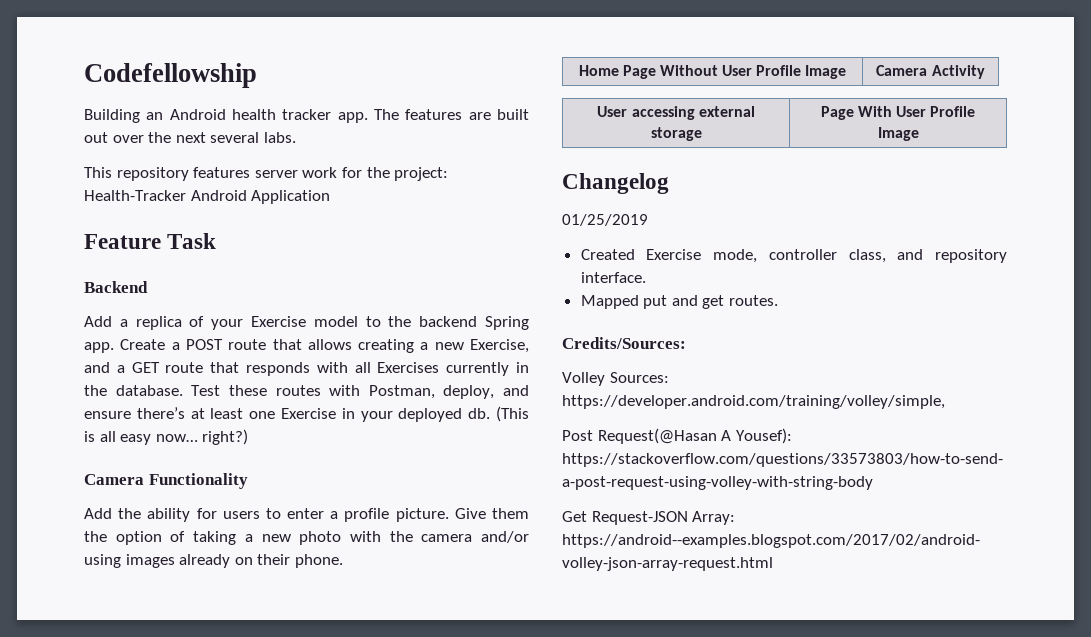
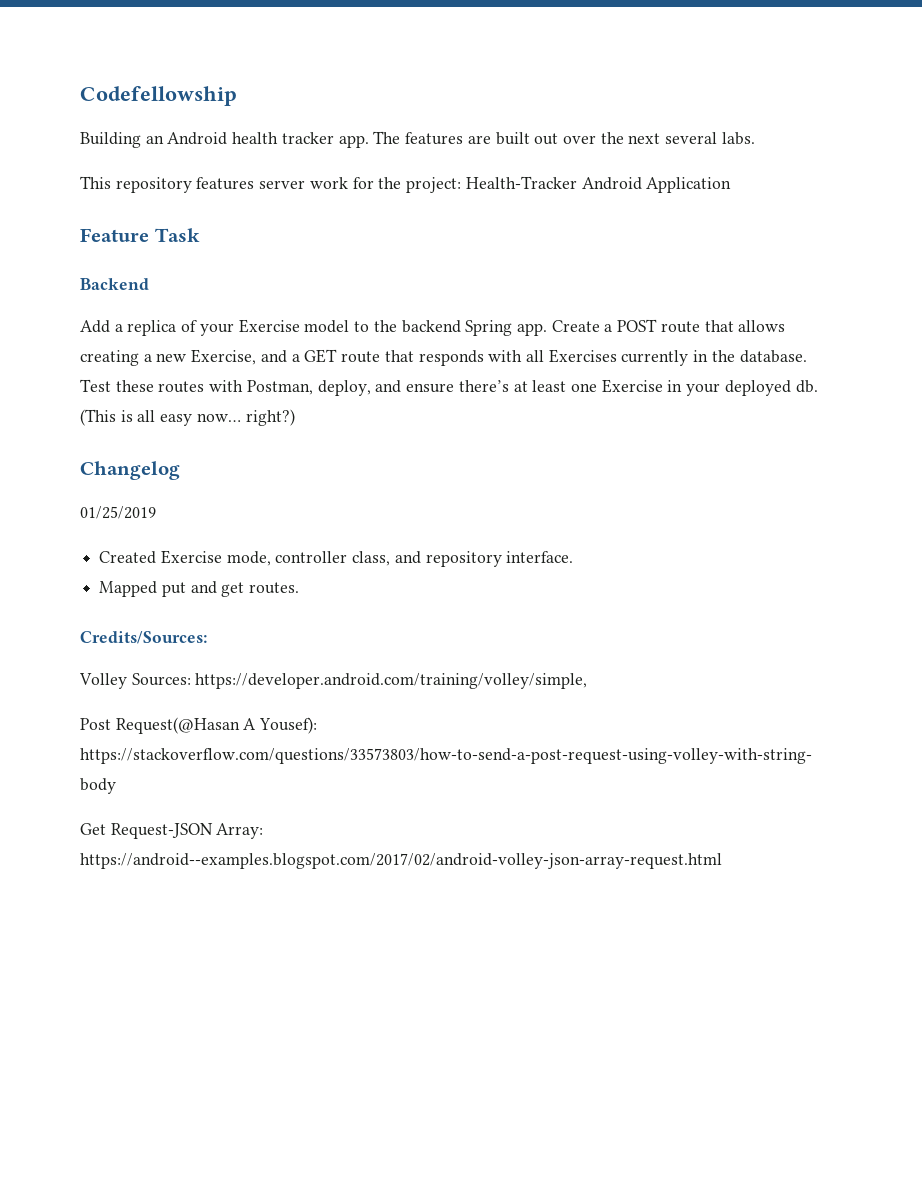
- Camera Functionality
- Add the ability for users to enter a profile picture. Give them the option of taking a new photo with the camera and/or using images already on their phone.
- Home Page Without User Profile Image | Camera Activity
- User accessing external storage | Page With User Profile Image

